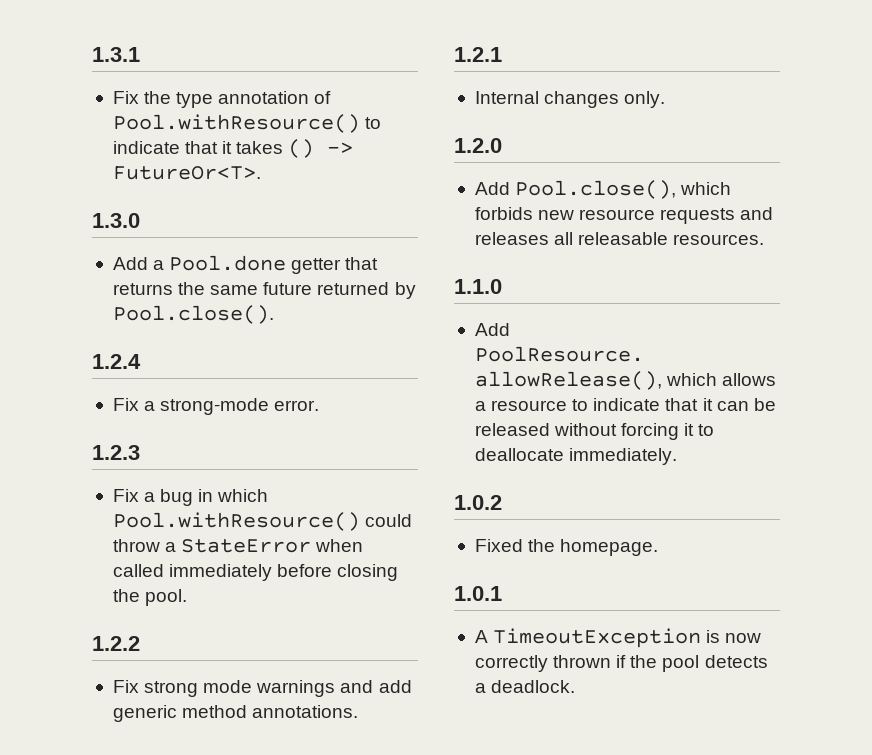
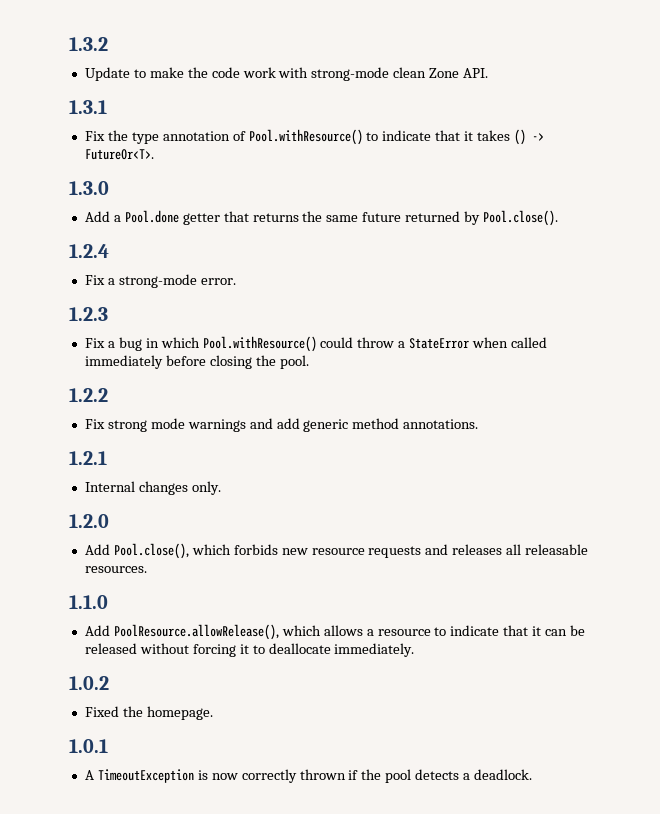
+ 1.3.2
+ Update to make the code work with strong-mode clean Zone API.

